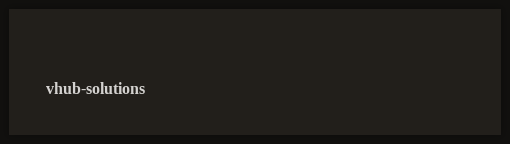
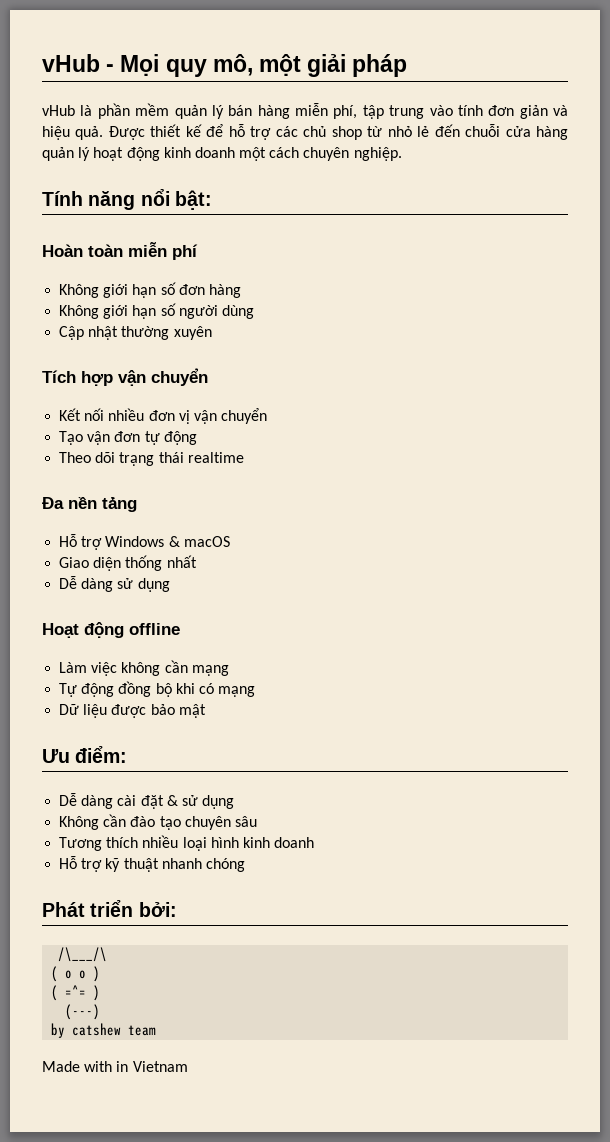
- vhub-solutions
+ vHub - Mọi quy mô, một giải pháp
+ vHub là phần mềm quản lý bán hàng miễn phí, tập trung vào tính đơn giản và hiệu quả. Được thiết kế để hỗ trợ các chủ shop từ nhỏ lẻ đến chuỗi cửa hàng quản lý hoạt động kinh doanh một cách chuyên nghiệp.
+ Tính năng nổi bật:
+ Hoàn toàn miễn phí
+ Không giới hạn số đơn hàng
+ Không giới hạn số người dùng
+ Cập nhật thường xuyên
+ Tích hợp vận chuyển
+ Kết nối nhiều đơn vị vận chuyển
+ Tạo vận đơn tự động
+ Theo dõi trạng thái realtime
+ Đa nền tảng
+ Hỗ trợ Windows & macOS
+ Giao diện thống nhất
+ Dễ dàng sử dụng
+ Hoạt động offline
+ Làm việc không cần mạng
+ Tự động đồng bộ khi có mạng
+ Dữ liệu được bảo mật
+ Ưu điểm:
+ Dễ dàng cài đặt & sử dụng
+ Không cần đào tạo chuyên sâu
+ Tương thích nhiều loại hình kinh doanh
+ Hỗ trợ kỹ thuật nhanh chóng
+ Phát triển bởi:
+ /\___/\
+ ( o o )
+ ( =^= )
+ (---)
+ by catshew team
+ Made with in Vietnam

